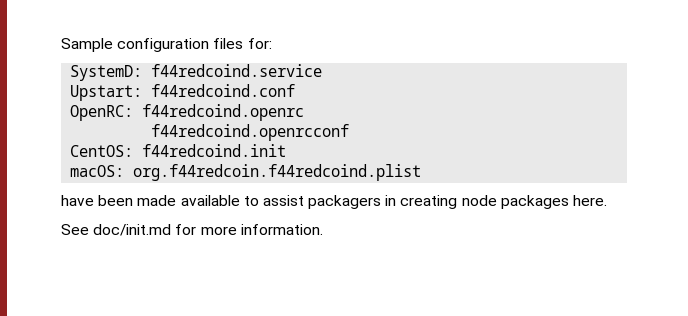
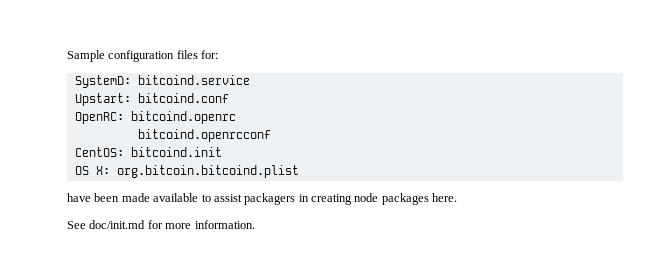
- SystemD: f44redcoind.service
+ SystemD: bitcoind.service
- Upstart: f44redcoind.conf
+ Upstart: bitcoind.conf
- OpenRC: f44redcoind.openrc
- f44redcoind.openrcconf
+ OpenRC: bitcoind.openrc
+ bitcoind.openrcconf
- CentOS: f44redcoind.init
- macOS: org.f44redcoin.f44redcoind.plist
+ CentOS: bitcoind.init
+ OS X: org.bitcoin.bitcoind.plist

